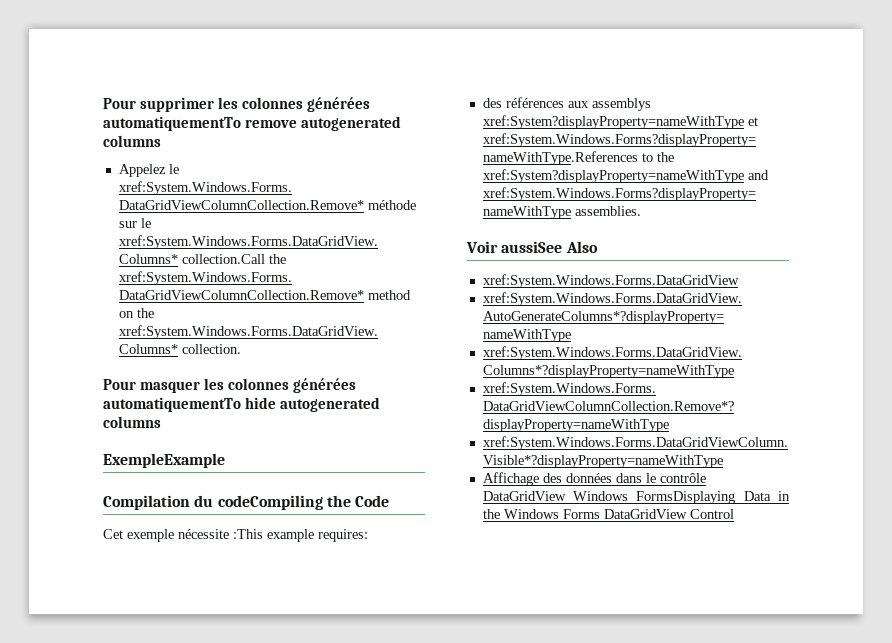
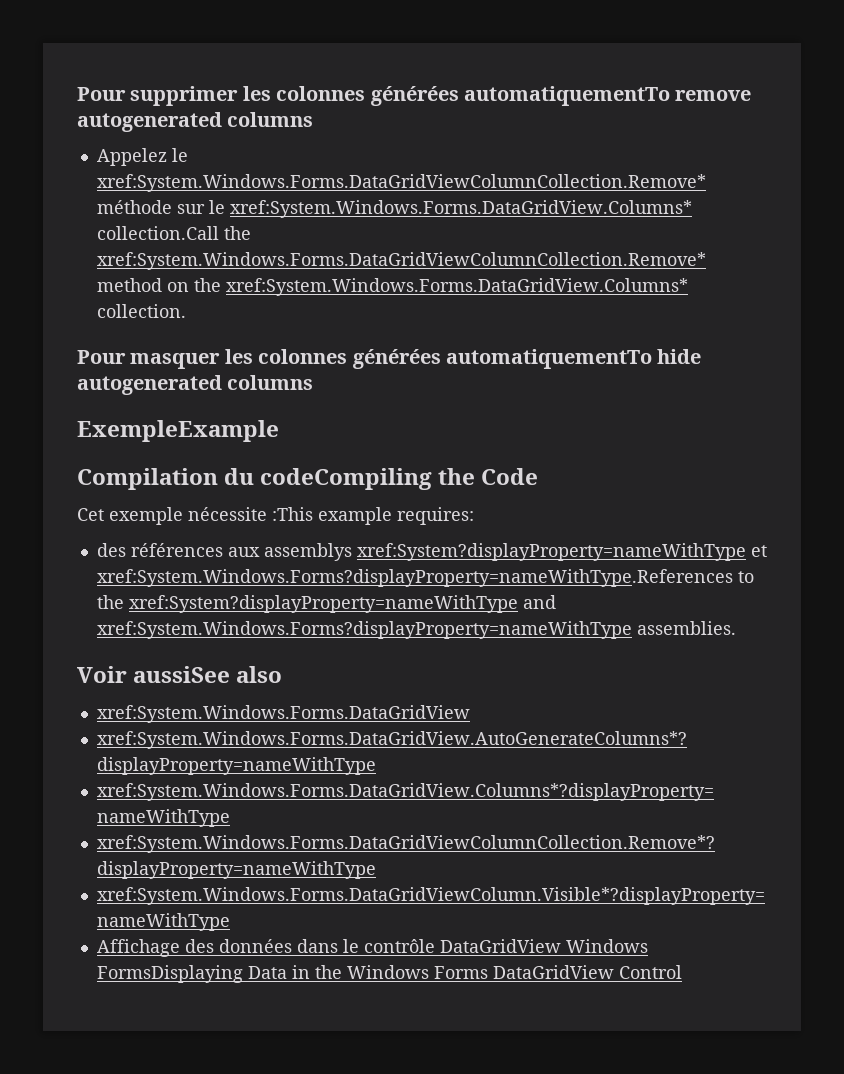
- Voir aussiSee Also
+ Voir aussiSee also

